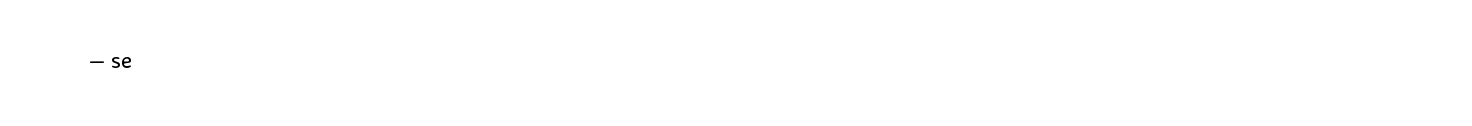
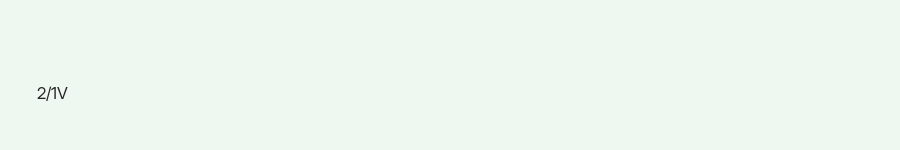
- — se
+ 2/1V

